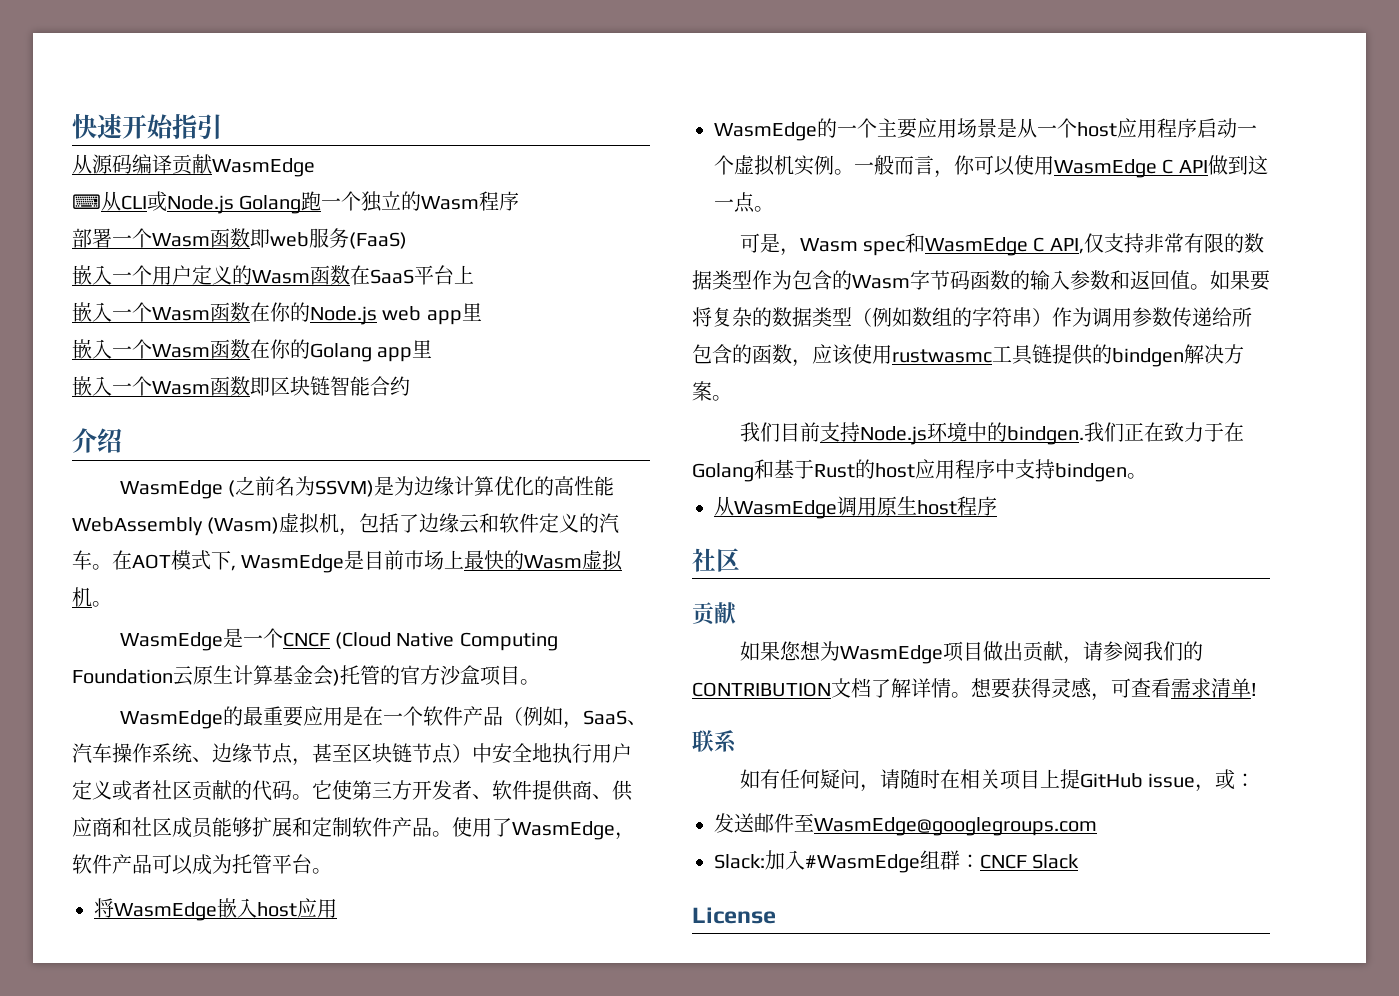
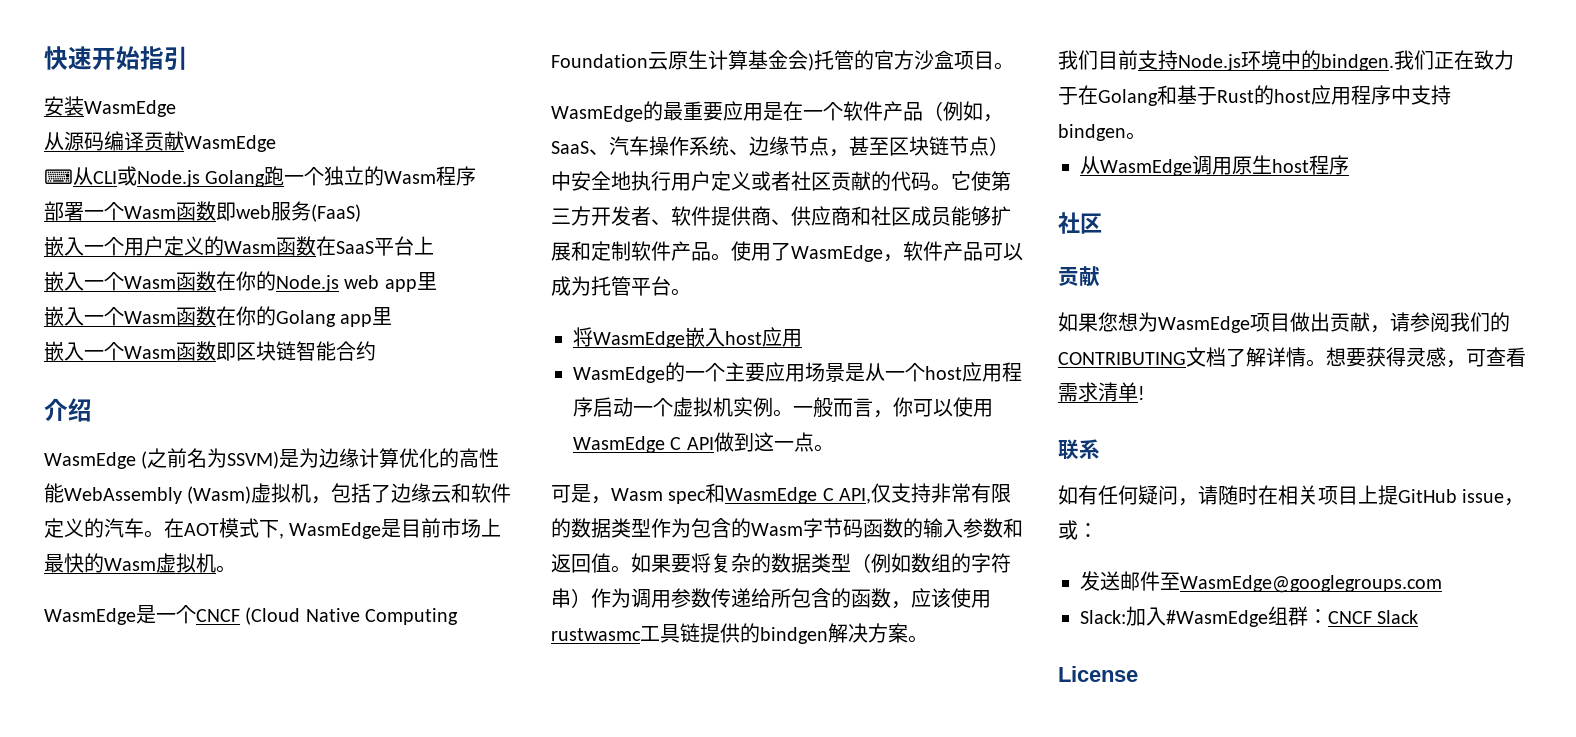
+ 安装WasmEdge
- 如果您想为WasmEdge项目做出贡献，请参阅我们的CONTRIBUTION文档了解详情。
+ 如果您想为WasmEdge项目做出贡献，请参阅我们的CONTRIBUTING文档了解详情。

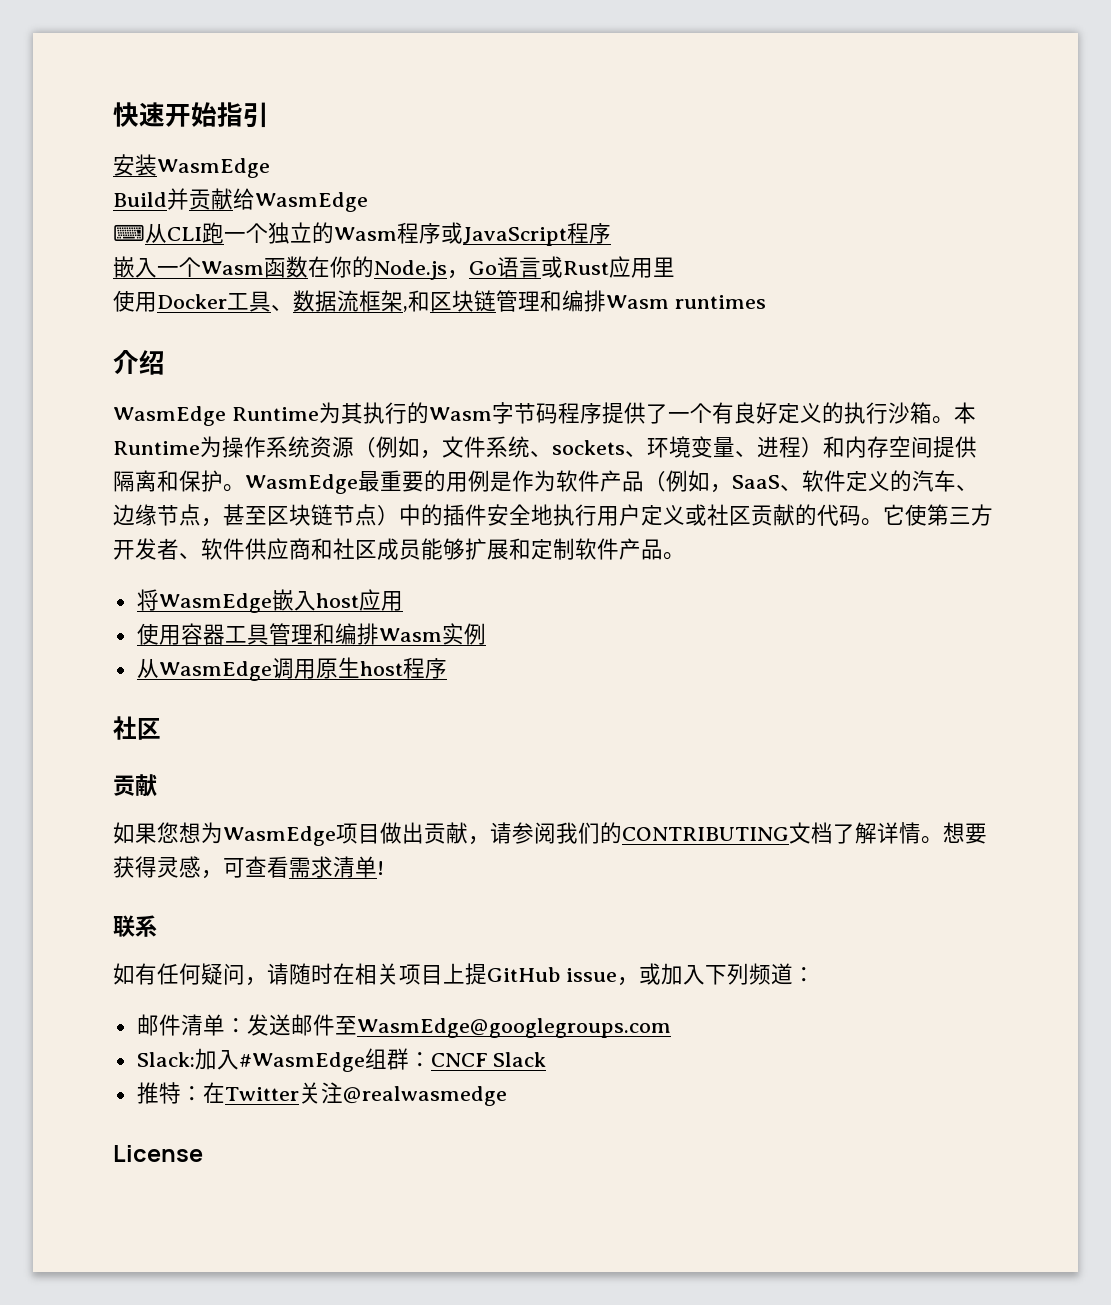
- 从源码编译贡献WasmEdge
+ Build并贡献给WasmEdge
- ⌨从CLI或Node.js Golang跑一个独立的Wasm程序
- 部署一个Wasm函数即web服务(FaaS)
- 嵌入一个用户定义的Wasm函数在SaaS平台上
+ ⌨从CLI跑一个独立的Wasm程序或JavaScript程序
- 嵌入一个Wasm函数在你的Node.js web app里
- 嵌入一个Wasm函数在你的Golang app里
- 嵌入一个Wasm函数即区块链智能合约
+ 嵌入一个Wasm函数在你的Node.js，Go语言或Rust应用里
+ 使用Docker工具、数据流框架,和区块链管理和编排Wasm runtimes
  介绍
- WasmEdge (之前名为SSVM)是为边缘计算优化的高性能WebAssembly (Wasm)虚拟机，包括了边缘云和软件定义的汽车。在AOT模式下, WasmEdge是目前市场上最快的Wasm虚拟机。
- WasmEdge是一个CNCF (Cloud Native Computing Foundation云原生计算基金会)托管的官方沙盒项目。
- WasmEdge的最重要应用是在一个软件产品（例如，SaaS、汽车操作系统、边缘节点，甚至区块链节点）中安全地执行用户定义或者社区贡献的代码。
+ WasmEdge Runtime为其执行的Wasm字节码程序提供了一个有良好定义的执行沙箱。本Runtime为操作系统资源（例如，文件系统、sockets、环境变量、进程）和内存空间提供隔离和保护。WasmEdge最重要的用例是作为软件产品（例如，SaaS、软件定义的汽车、边缘节点，甚至区块链节点）中的插件安全地执行用户定义或社区贡献的代码。
- 它使第三方开发者、软件提供商、供应商和社区成员能够扩展和定制软件产品。使用了WasmEdge，软件产品可以成为托管平台。
+ 它使第三方开发者、软件供应商和社区成员能够扩展和定制软件产品。
- WasmEdge的一个主要应用场景是从一个host应用程序启动一个虚拟机实例。一般而言，你可以使用WasmEdge C API做到这一点。
- 可是，Wasm spec和WasmEdge C API,仅支持非常有限的数据类型作为包含的Wasm字节码函数的输入参数和返回值。如果要将复杂的数据类型（例如数组的字符串）作为调用参数传递给所包含的函数，应该使用rustwasmc工具链提供的bindgen解决方案。
- 我们目前支持Node.js环境中的bindgen.我们正在致力于在Golang和基于Rust的host应用程序中支持bindgen。
+ 使用容器工具管理和编排Wasm实例
- 如有任何疑问，请随时在相关项目上提GitHub issue，或：
- 发送邮件至WasmEdge@googlegroups.com
+ 如有任何疑问，请随时在相关项目上提GitHub issue，或加入下列频道：
+ 邮件清单：发送邮件至WasmEdge@googlegroups.com
+ 推特：在Twitter关注@realwasmedge

